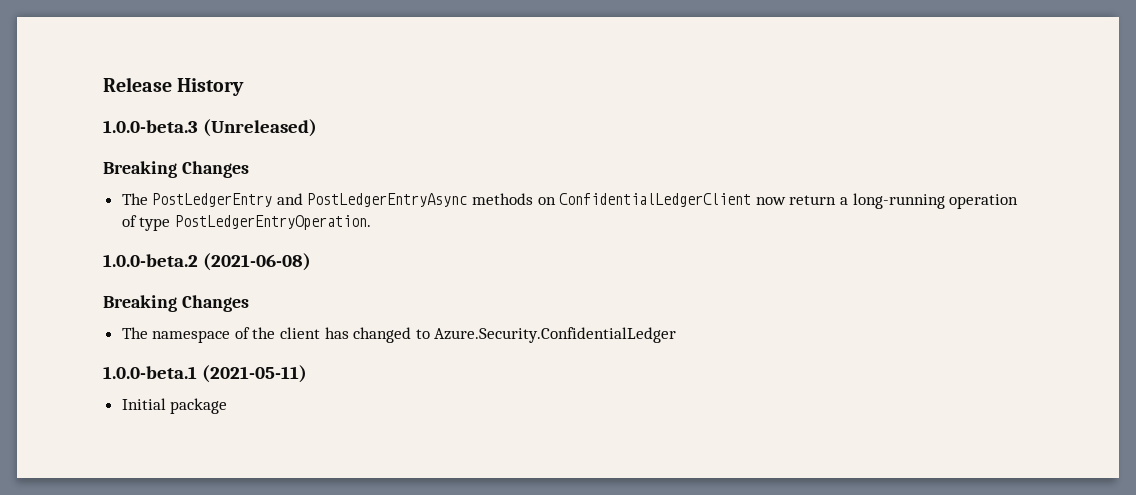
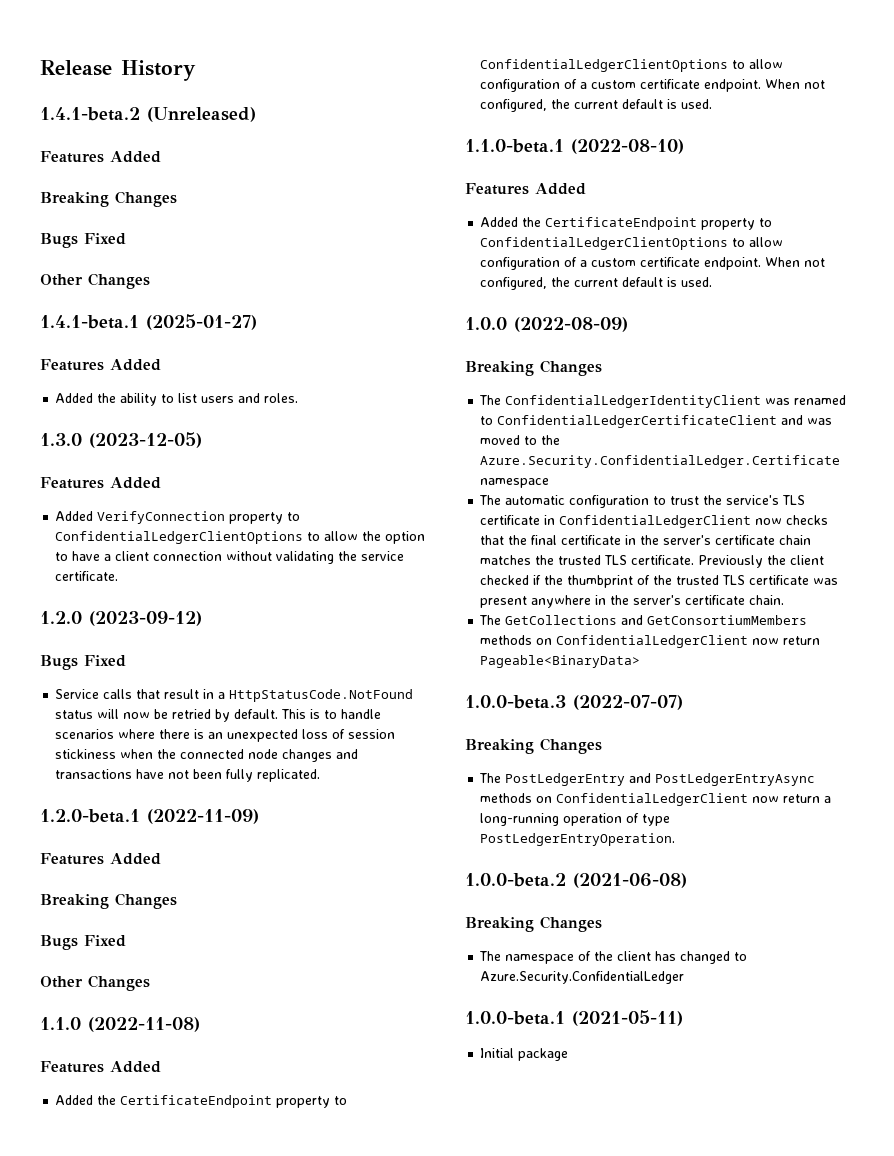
+ 1.4.1-beta.2 (Unreleased)
+ Features Added
+ Breaking Changes
+ Bugs Fixed
+ Other Changes
+ 1.4.1-beta.1 (2025-01-27)
+ Features Added
+ Added the ability to list users and roles.
+ 1.3.0 (2023-12-05)
+ Features Added
+ Added VerifyConnection property to ConfidentialLedgerClientOptions to allow the option to have a client connection without validating the service certificate.
+ 1.2.0 (2023-09-12)
+ Bugs Fixed
+ Service calls that result in a HttpStatusCode.NotFound status will now be retried by default. This is to handle scenarios where there is an unexpected loss of session stickiness when the connected node changes and transactions have not been fully replicated.
+ 1.2.0-beta.1 (2022-11-09)
+ Features Added
+ Breaking Changes
+ Bugs Fixed
+ Other Changes
+ 1.1.0 (2022-11-08)
+ Features Added
+ Added the CertificateEndpoint property to ConfidentialLedgerClientOptions to allow configuration of a custom certificate endpoint. When not configured, the current default is used.
+ 1.1.0-beta.1 (2022-08-10)
+ Features Added
+ Added the CertificateEndpoint property to ConfidentialLedgerClientOptions to allow configuration of a custom certificate endpoint. When not configured, the current default is used.
+ 1.0.0 (2022-08-09)
+ Breaking Changes
+ The ConfidentialLedgerIdentityClient was renamed to ConfidentialLedgerCertificateClient and was moved to the Azure.Security.ConfidentialLedger.Certificate namespace
+ The automatic configuration to trust the service's TLS certificate in ConfidentialLedgerClient now checks that the final certificate in the server's certificate chain matches the trusted TLS certificate. Previously the client checked if the thumbprint of the trusted TLS certificate was present anywhere in the server's certificate chain.
+ The GetCollections and GetConsortiumMembers methods on ConfidentialLedgerClient now return Pageable<BinaryData>
- 1.0.0-beta.3 (Unreleased)
+ 1.0.0-beta.3 (2022-07-07)

